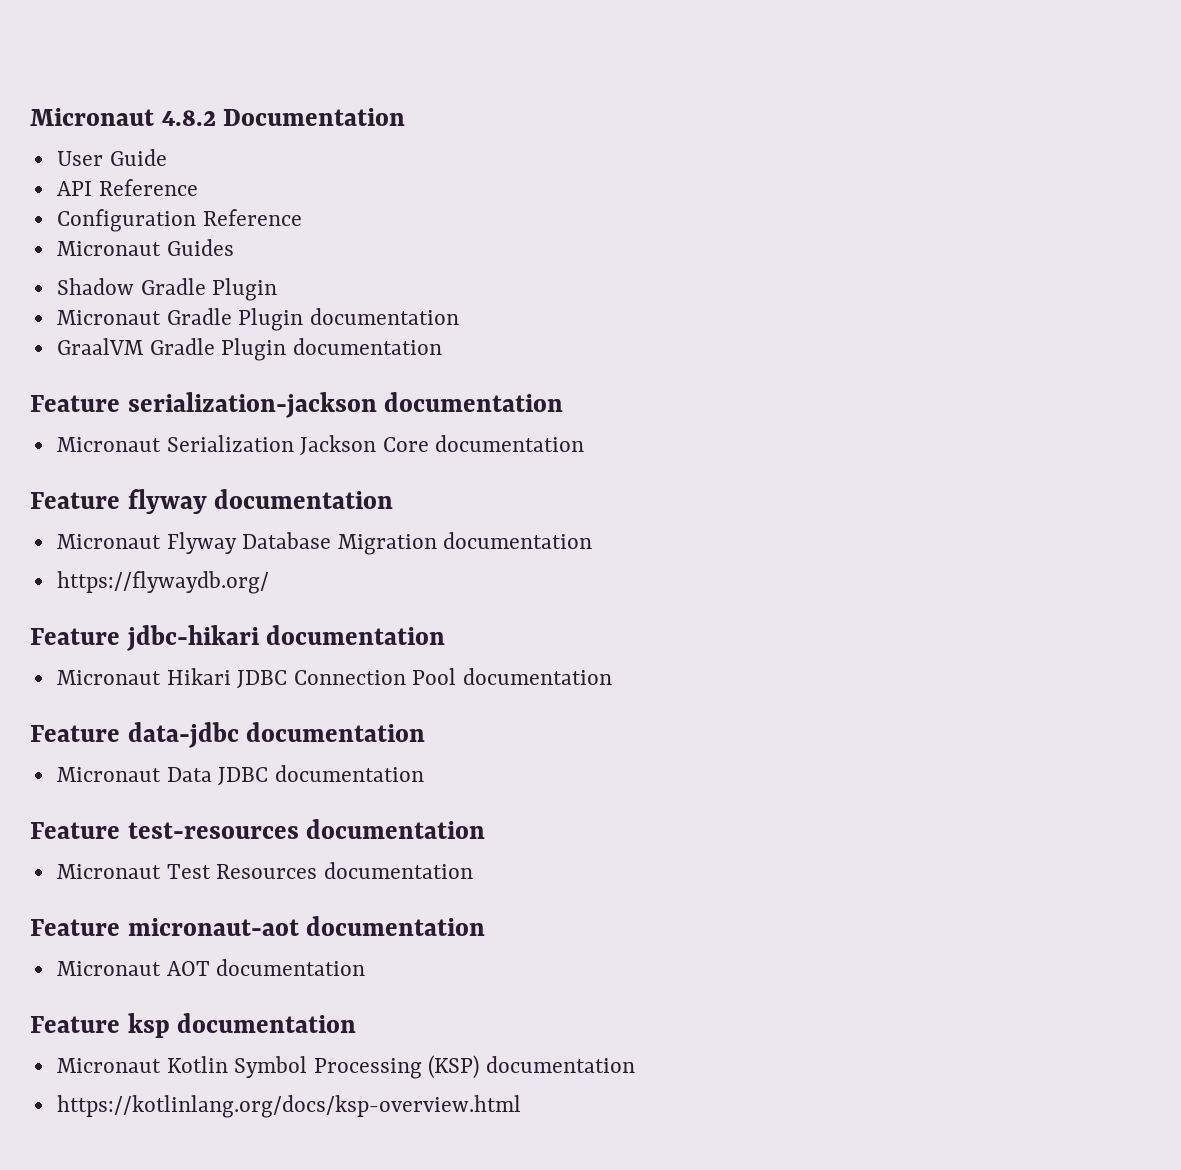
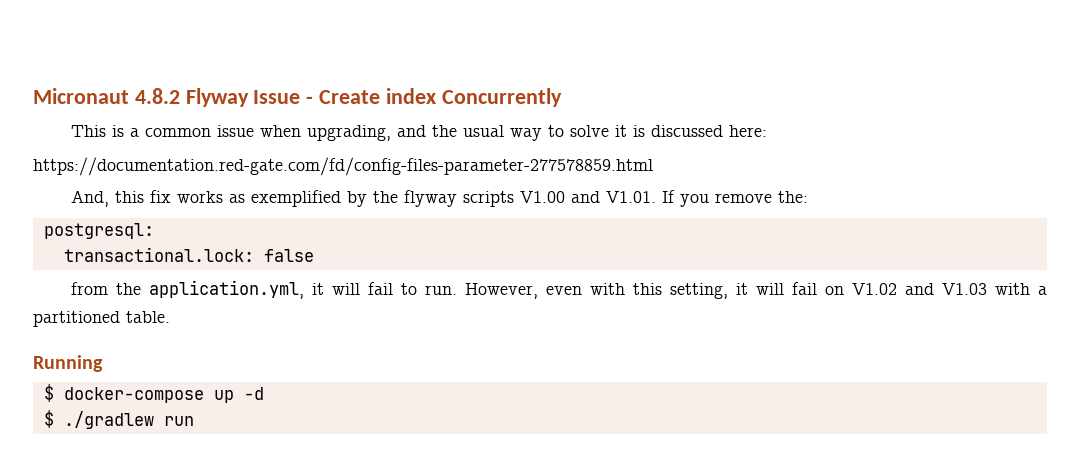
- Micronaut 4.8.2 Documentation
- User Guide
- API Reference
- Configuration Reference
- Micronaut Guides
- Shadow Gradle Plugin
- Micronaut Gradle Plugin documentation
- GraalVM Gradle Plugin documentation
- Feature serialization-jackson documentation
- Micronaut Serialization Jackson Core documentation
- Feature flyway documentation
- Micronaut Flyway Database Migration documentation
- https://flywaydb.org/
- Feature jdbc-hikari documentation
- Micronaut Hikari JDBC Connection Pool documentation
- Feature data-jdbc documentation
- Micronaut Data JDBC documentation
- Feature test-resources documentation
- Micronaut Test Resources documentation
- Feature micronaut-aot documentation
- Micronaut AOT documentation
- Feature ksp documentation
- Micronaut Kotlin Symbol Processing (KSP) documentation
- https://kotlinlang.org/docs/ksp-overview.html
+ Micronaut 4.8.2 Flyway Issue - Create index Concurrently
+ This is a common issue when upgrading, and the usual way to solve it is discussed here:
+ https://documentation.red-gate.com/fd/config-files-parameter-277578859.html
+ And, this fix works as exemplified by the flyway scripts V1.00 and V1.01. If you remove the:
+ postgresql:
+ transactional.lock: false
+ from the application.yml, it will fail to run. However, even with this setting, it will fail on V1.02 and V1.03 with a partitioned table.
+ Running
+ $ docker-compose up -d
+ $ ./gradlew run

